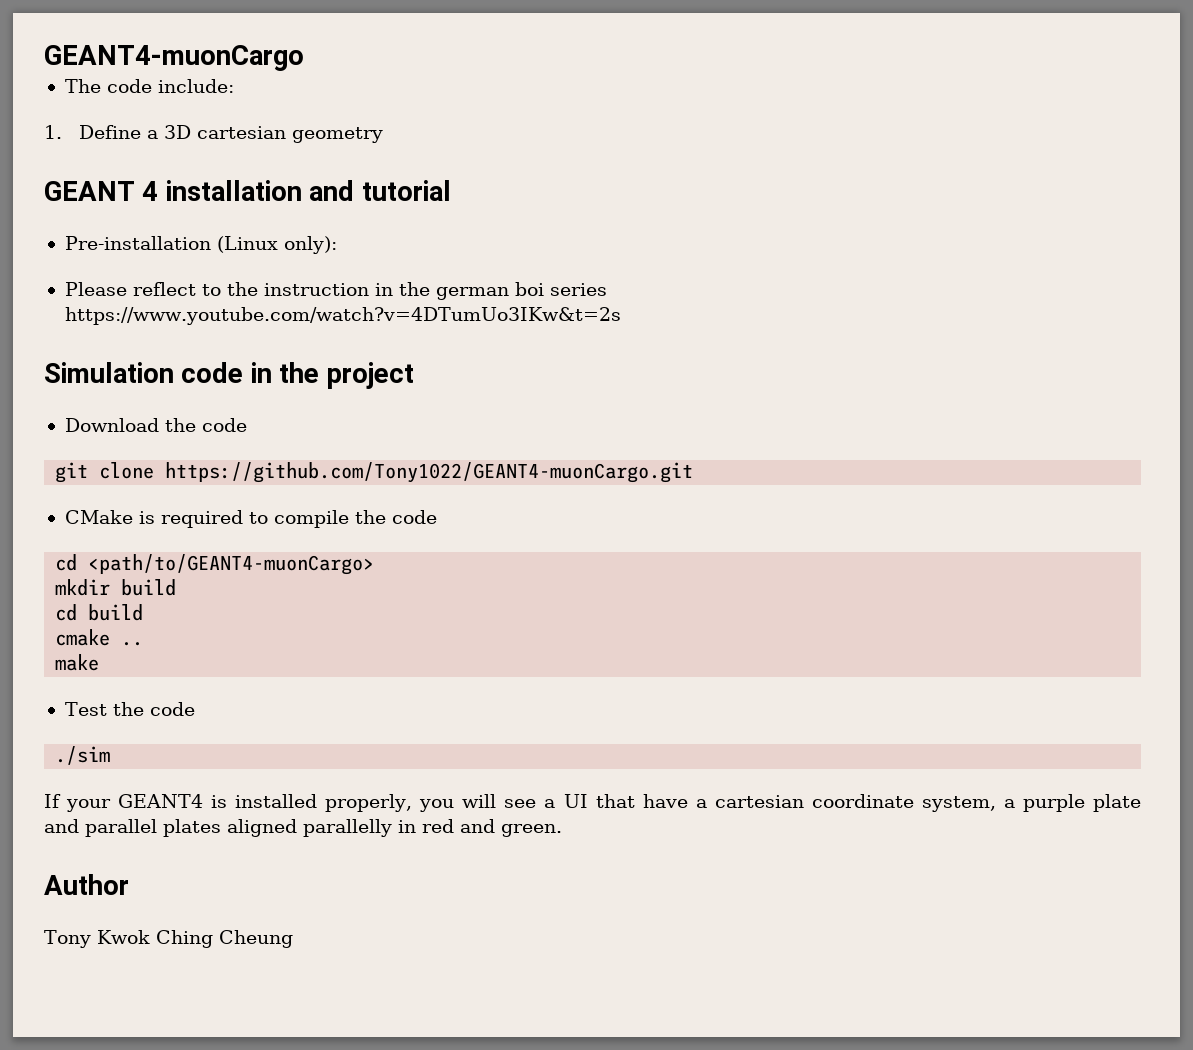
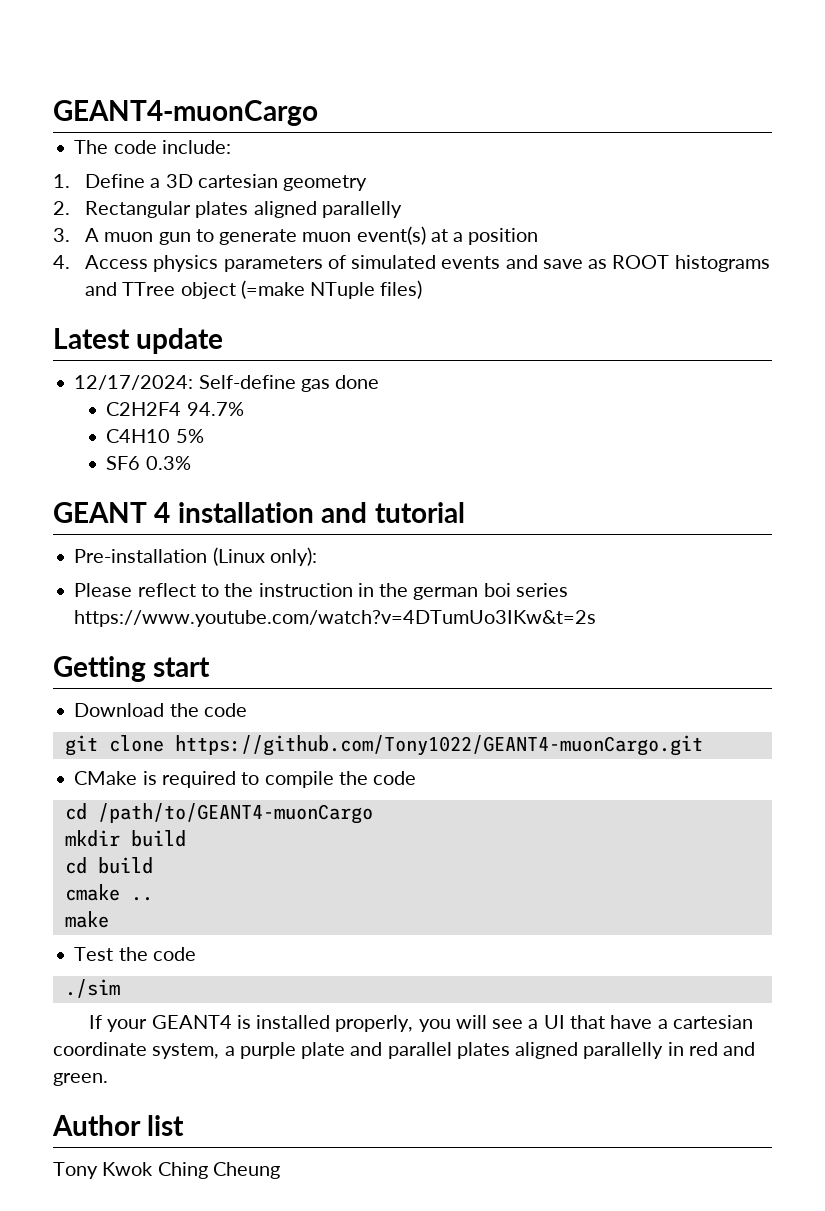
+ 2. Rectangular plates aligned parallelly
+ 3. A muon gun to generate muon event(s) at a position
+ 4. Access physics parameters of simulated events and save as ROOT histograms and TTree object (=make NTuple files)
+ Latest update
+ 12/17/2024: Self-define gas done
+ C2H2F4 94.7%
+ C4H10 5%
+ SF6 0.3%
- Simulation code in the project
+ Getting start
- cd <path/to/GEANT4-muonCargo>
+ cd /path/to/GEANT4-muonCargo
- Author
+ Author list

